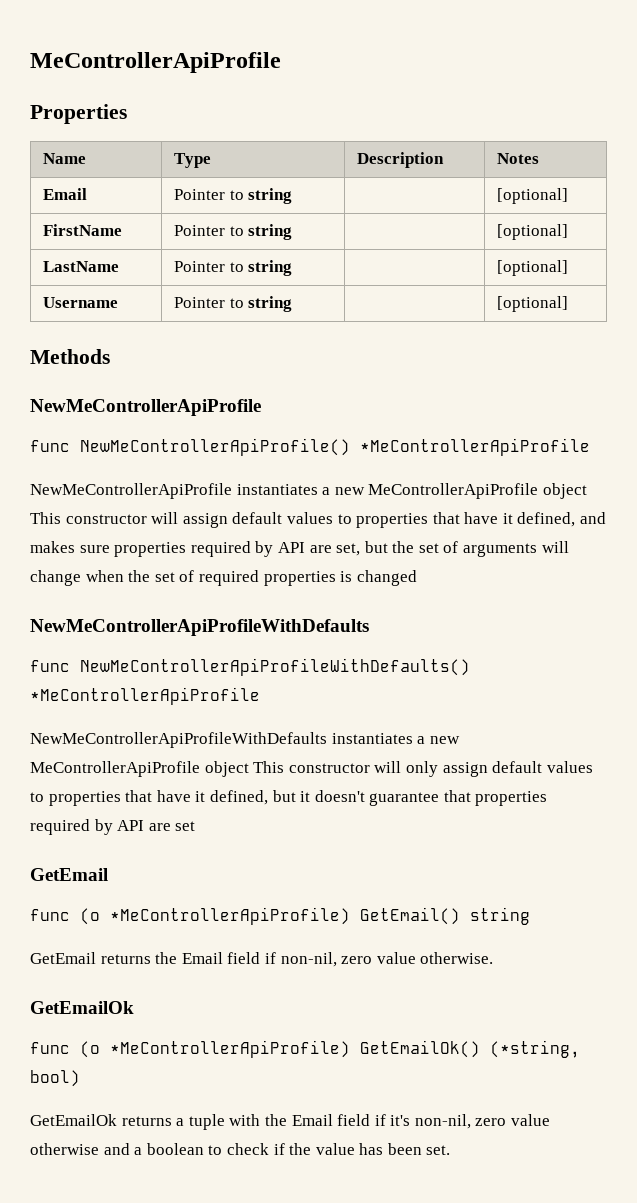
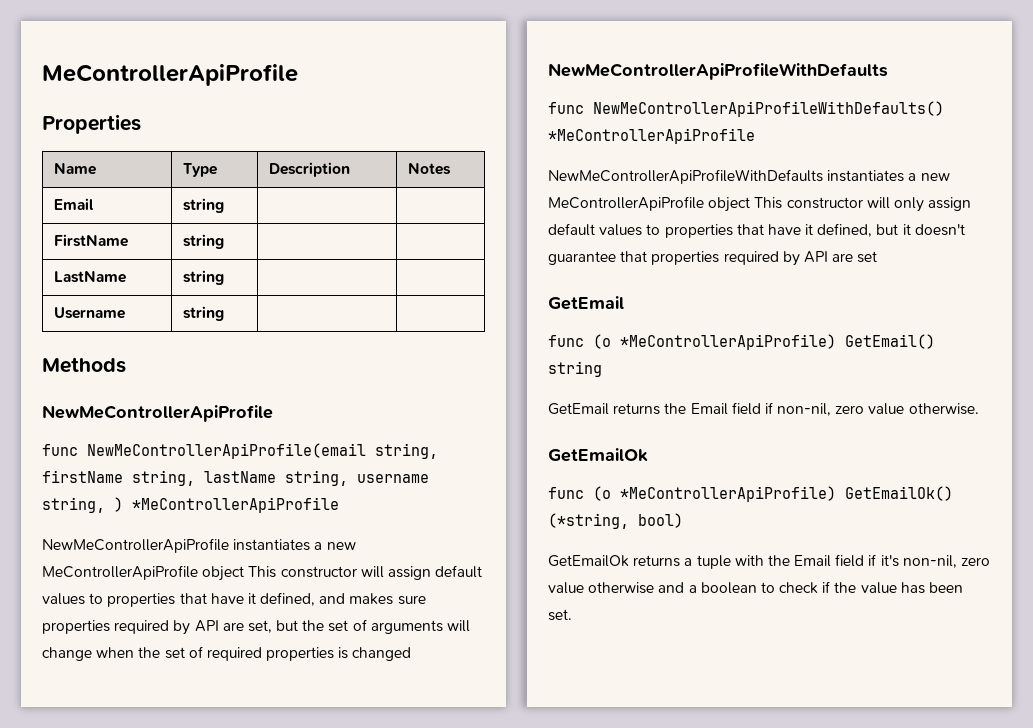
- Email | Pointer to string | | [optional]
+ Email | string | |
- FirstName | Pointer to string | | [optional]
+ FirstName | string | |
- LastName | Pointer to string | | [optional]
+ LastName | string | |
- Username | Pointer to string | | [optional]
+ Username | string | |
- func NewMeControllerApiProfile() *MeControllerApiProfile
+ func NewMeControllerApiProfile(email string, firstName string, lastName string, username string, ) *MeControllerApiProfile

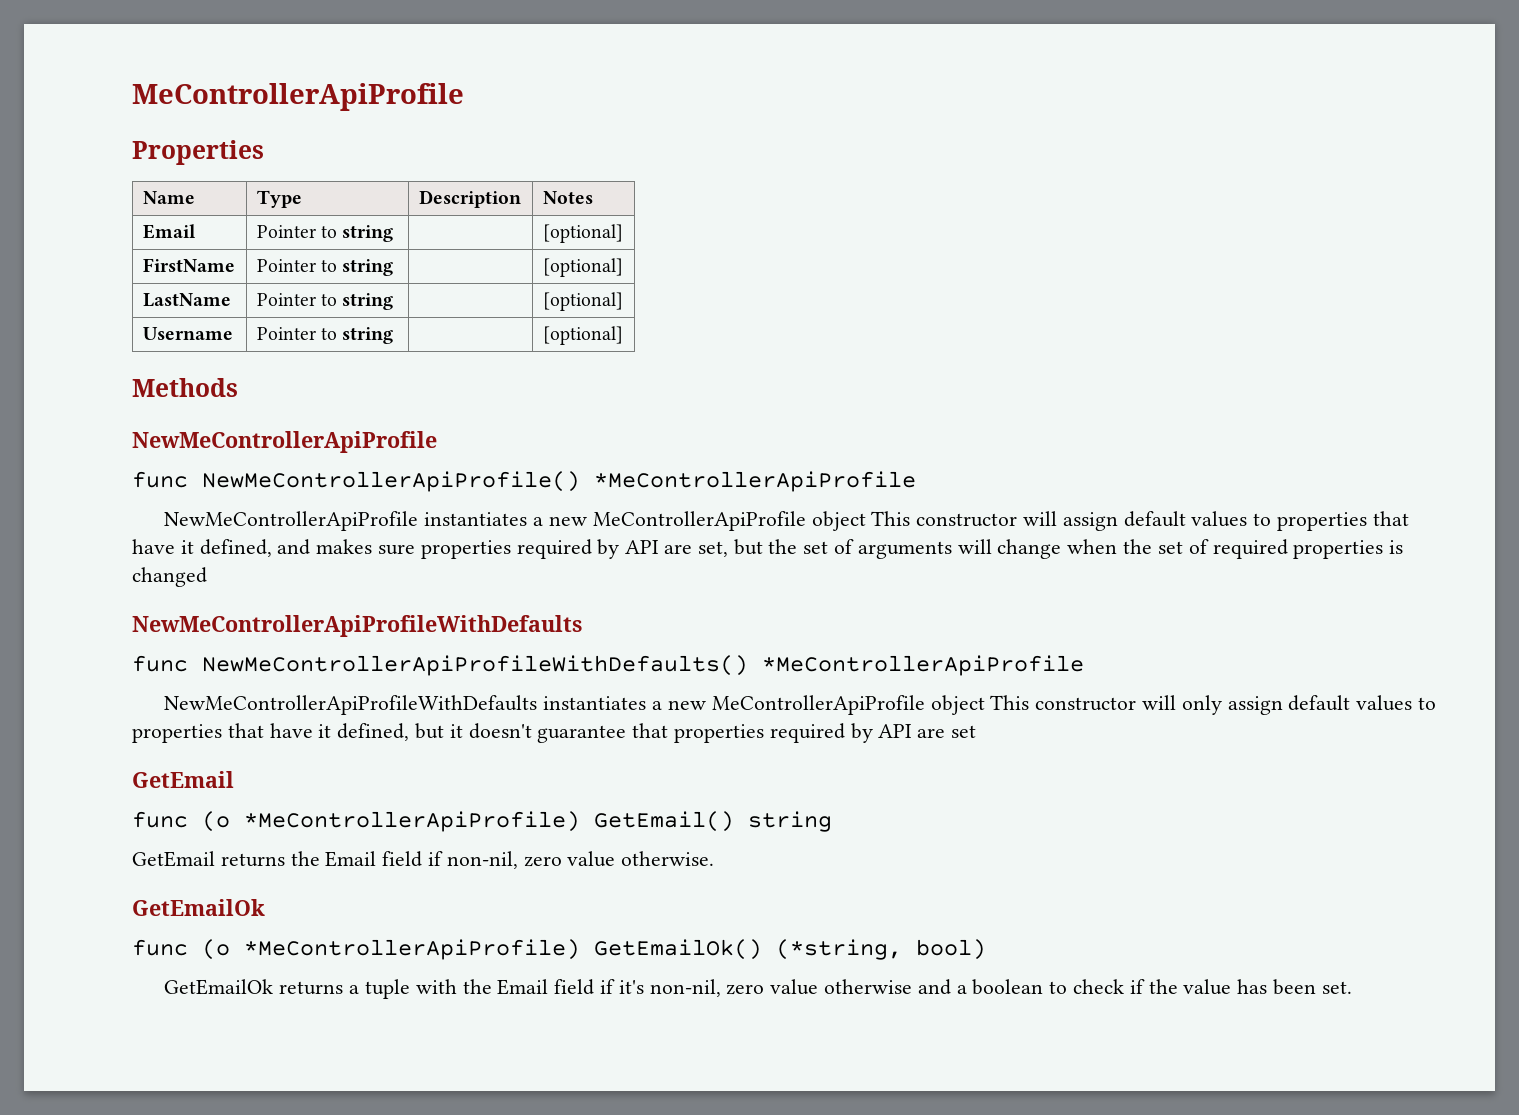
- Email | string | |
+ Email | Pointer to string | | [optional]
- FirstName | string | |
+ FirstName | Pointer to string | | [optional]
- LastName | string | |
+ LastName | Pointer to string | | [optional]
- Username | string | |
+ Username | Pointer to string | | [optional]
- func NewMeControllerApiProfile(email string, firstName string, lastName string, username string, ) *MeControllerApiProfile
+ func NewMeControllerApiProfile() *MeControllerApiProfile

